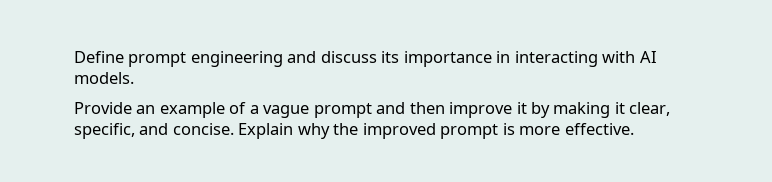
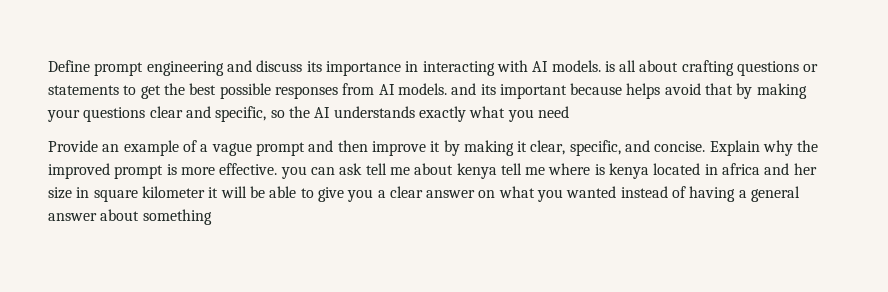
- Define prompt engineering and discuss its importance in interacting with AI models.
+ Define prompt engineering and discuss its importance in interacting with AI models. is all about crafting questions or statements to get the best possible responses from AI models. and its important because helps avoid that by making your questions clear and specific, so the AI understands exactly what you need
- Explain why the improved prompt is more effective.
+ Explain why the improved prompt is more effective. you can ask tell me about kenya tell me where is kenya located in africa and her size in square kilometer it will be able to give you a clear answer on what you wanted instead of having a general answer about something

